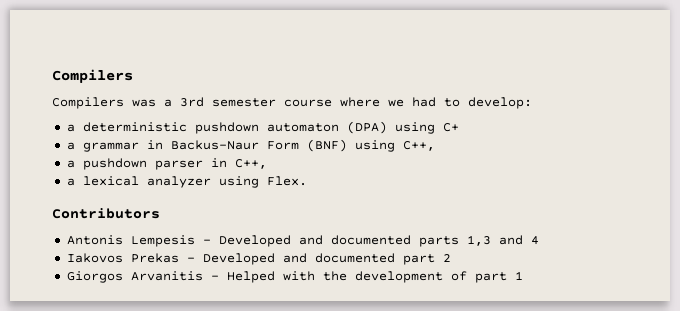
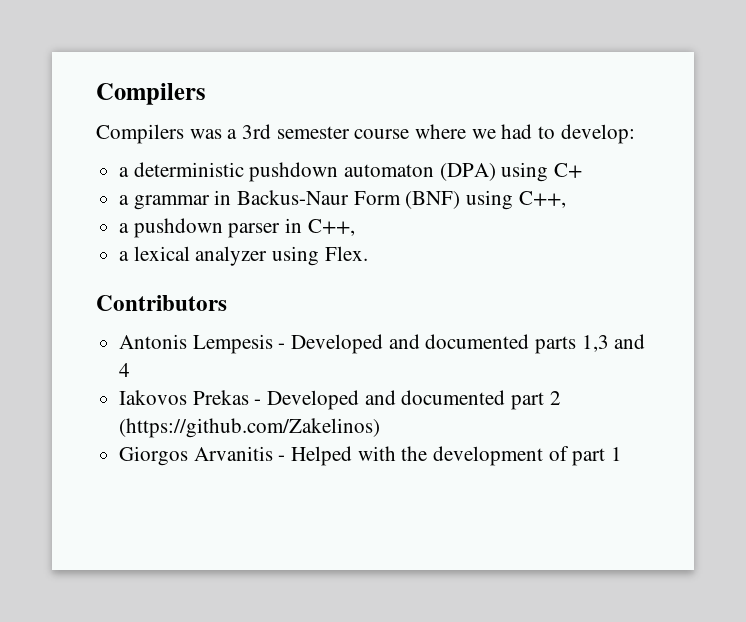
- Iakovos Prekas - Developed and documented part 2
+ Iakovos Prekas - Developed and documented part 2 (https://github.com/Zakelinos)

